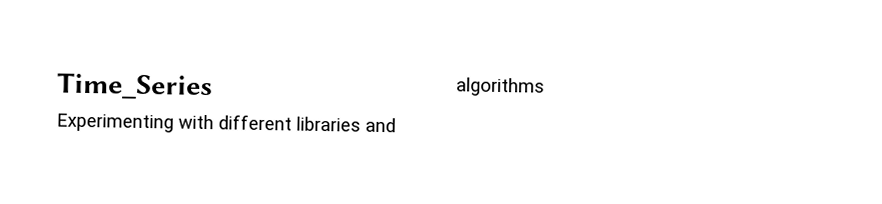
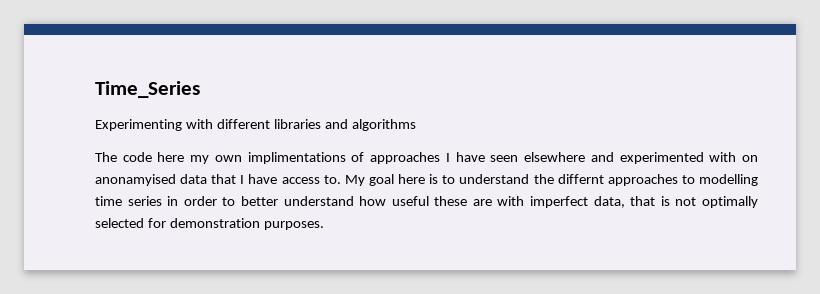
+ The code here my own implimentations of approaches I have seen elsewhere and experimented with on anonamyised data that I have access to. My goal here is to understand the differnt approaches to modelling time series in order to better understand how useful these are with imperfect data, that is not optimally selected for demonstration purposes.

